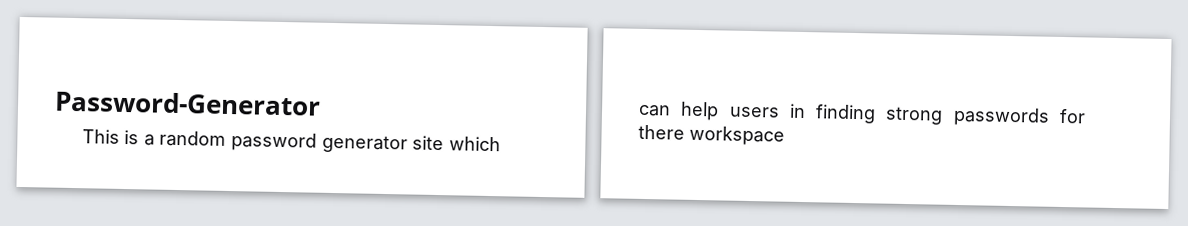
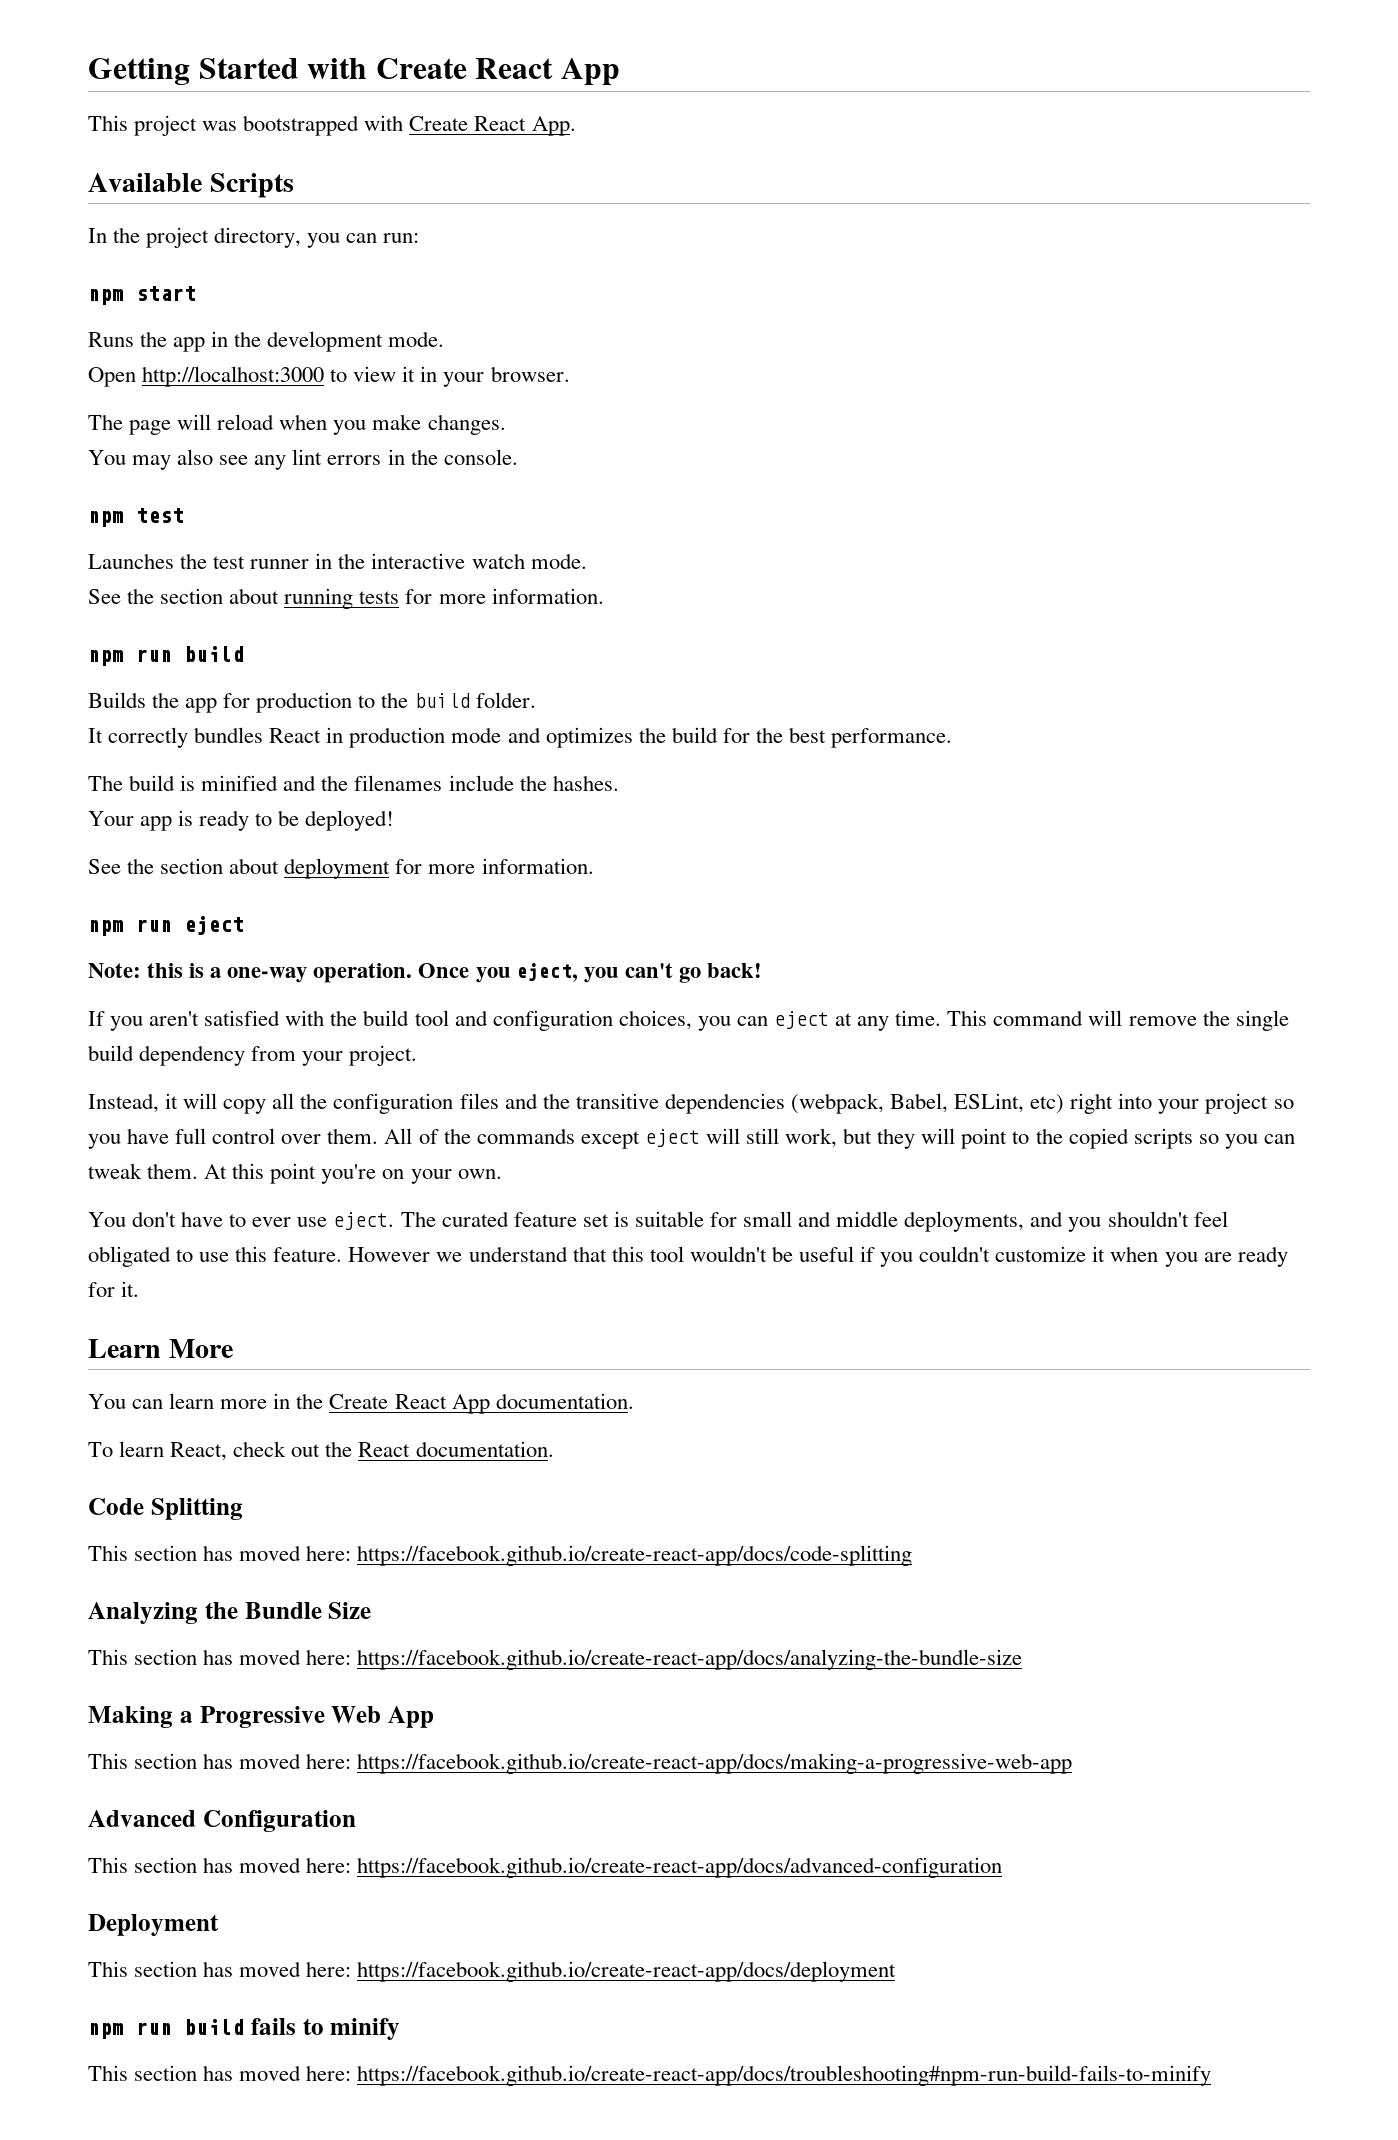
- Password-Generator
- This is a random password generator site which can help users in finding strong passwords for there workspace
+ Getting Started with Create React App
+ This project was bootstrapped with Create React App.
+ Available Scripts
+ In the project directory, you can run:
+ npm start
+ Runs the app in the development mode.
+ Open http://localhost:3000 to view it in your browser.
+ The page will reload when you make changes.
+ You may also see any lint errors in the console.
+ npm test
+ Launches the test runner in the interactive watch mode.
+ See the section about running tests for more information.
+ npm run build
+ Builds the app for production to the build folder.
+ It correctly bundles React in production mode and optimizes the build for the best performance.
+ The build is minified and the filenames include the hashes.
+ Your app is ready to be deployed!
+ See the section about deployment for more information.
+ npm run eject
+ Note: this is a one-way operation. Once you eject, you can't go back!
+ If you aren't satisfied with the build tool and configuration choices, you can eject at any time. This command will remove the single build dependency from your project.
+ Instead, it will copy all the configuration files and the transitive dependencies (webpack, Babel, ESLint, etc) right into your project so you have full control over them. All of the commands except eject will still work, but they will point to the copied scripts so you can tweak them. At this point you're on your own.
+ You don't have to ever use eject. The curated feature set is suitable for small and middle deployments, and you shouldn't feel obligated to use this feature. However we understand that this tool wouldn't be useful if you couldn't customize it when you are ready for it.
+ Learn More
+ You can learn more in the Create React App documentation.
+ To learn React, check out the React documentation.
+ Code Splitting
+ This section has moved here: https://facebook.github.io/create-react-app/docs/code-splitting
+ Analyzing the Bundle Size
+ This section has moved here: https://facebook.github.io/create-react-app/docs/analyzing-the-bundle-size
+ Making a Progressive Web App
+ This section has moved here: https://facebook.github.io/create-react-app/docs/making-a-progressive-web-app
+ Advanced Configuration
+ This section has moved here: https://facebook.github.io/create-react-app/docs/advanced-configuration
+ Deployment
+ This section has moved here: https://facebook.github.io/create-react-app/docs/deployment
+ npm run build fails to minify
+ This section has moved here: https://facebook.github.io/create-react-app/docs/troubleshooting#npm-run-build-fails-to-minify

